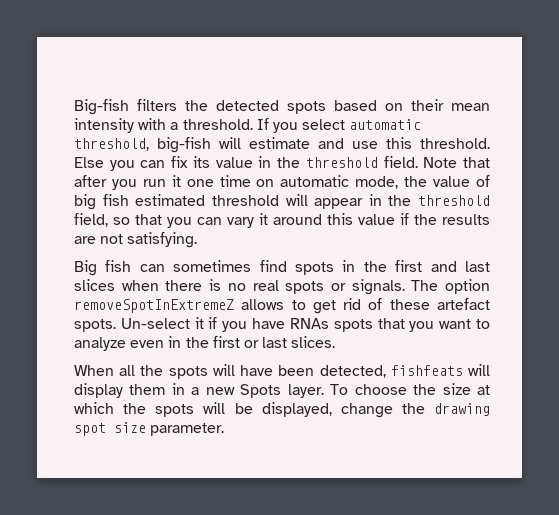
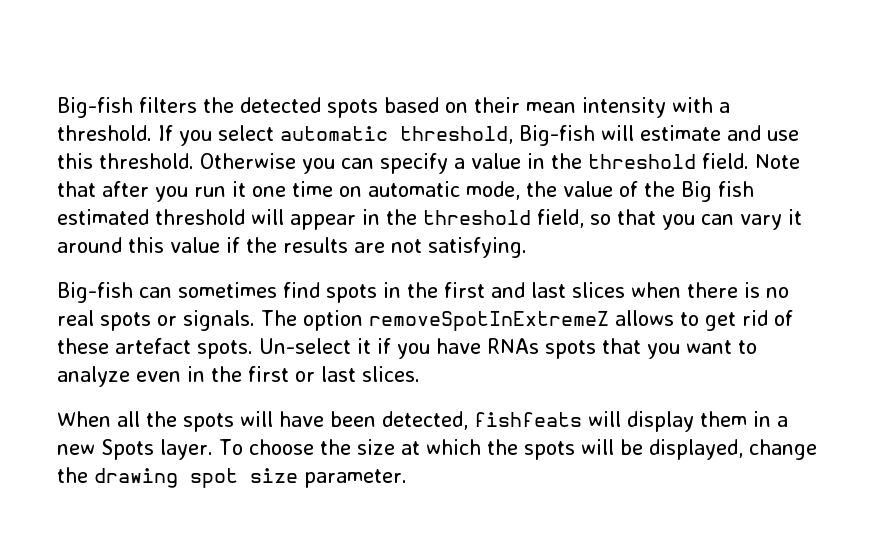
- If you select automatic threshold, big-fish will estimate and use this threshold.
+ If you select automatic threshold, Big-fish will estimate and use this threshold.
- Else you can fix its value in the threshold field.
+ Otherwise you can specify a value in the threshold field.
- Note that after you run it one time on automatic mode, the value of big fish estimated threshold will appear in the threshold field, so that you can vary it around this value if the results are not satisfying.
+ Note that after you run it one time on automatic mode, the value of the Big fish estimated threshold will appear in the threshold field, so that you can vary it around this value if the results are not satisfying.
- Big fish can sometimes find spots in the first and last slices when there is no real spots or signals.
+ Big-fish can sometimes find spots in the first and last slices when there is no real spots or signals.

